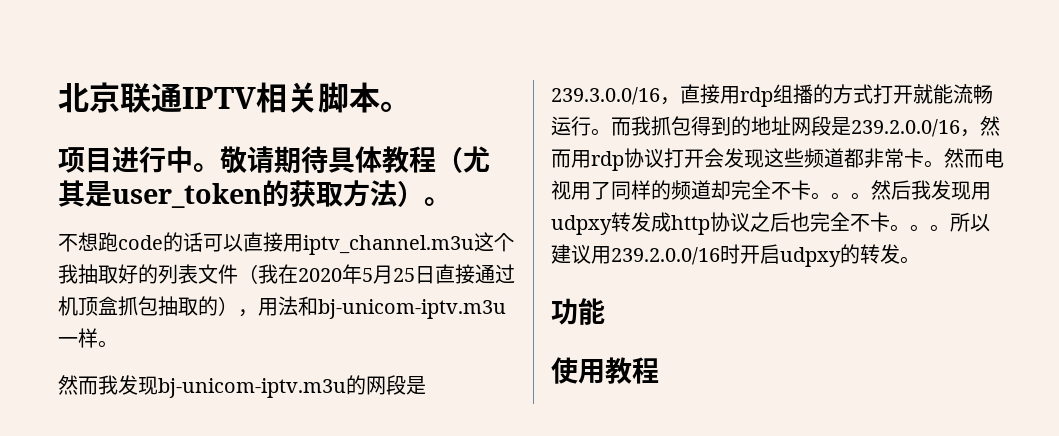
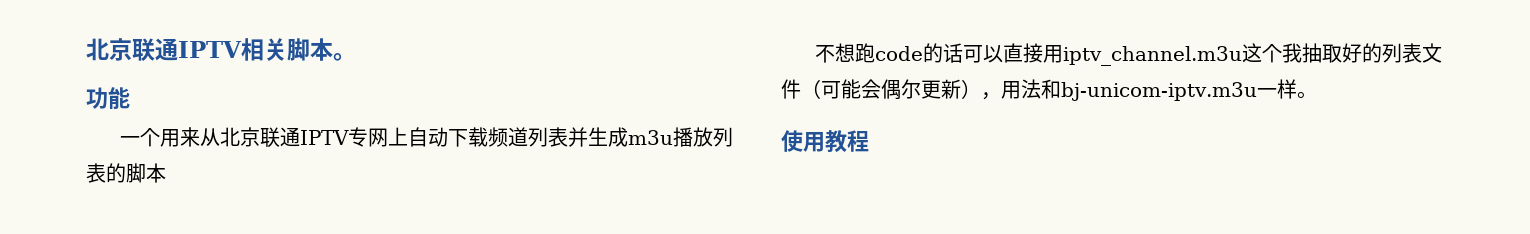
- 项目进行中。敬请期待具体教程（尤其是user_token的获取方法）。
+ 功能
+ 一个用来从北京联通IPTV专网上自动下载频道列表并生成m3u播放列表的脚本
- 不想跑code的话可以直接用iptv_channel.m3u这个我抽取好的列表文件（我在2020年5月25日直接通过机顶盒抓包抽取的），用法和bj-unicom-iptv.m3u一样。
+ 不想跑code的话可以直接用iptv_channel.m3u这个我抽取好的列表文件（可能会偶尔更新），用法和bj-unicom-iptv.m3u一样。
- 然而我发现bj-unicom-iptv.m3u的网段是239.3.0.0/16，直接用rdp组播的方式打开就能流畅运行。而我抓包得到的地址网段是239.2.0.0/16，然而用rdp协议打开会发现这些频道都非常卡。然而电视用了同样的频道却完全不卡。。。然后我发现用udpxy转发成http协议之后也完全不卡。。。所以建议用239.2.0.0/16时开启udpxy的转发。
- 功能

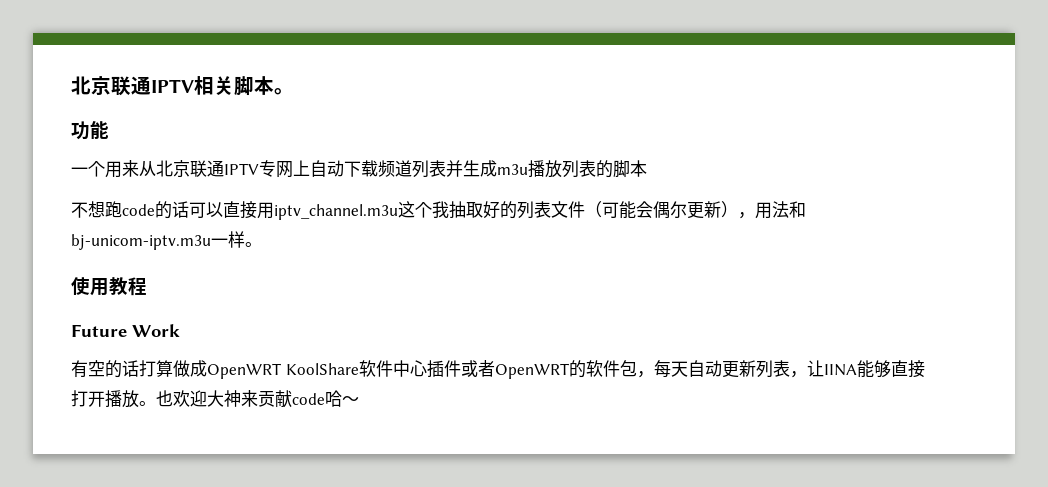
+ Future Work
+ 有空的话打算做成OpenWRT KoolShare软件中心插件或者OpenWRT的软件包，每天自动更新列表，让IINA能够直接打开播放。也欢迎大神来贡献code哈～

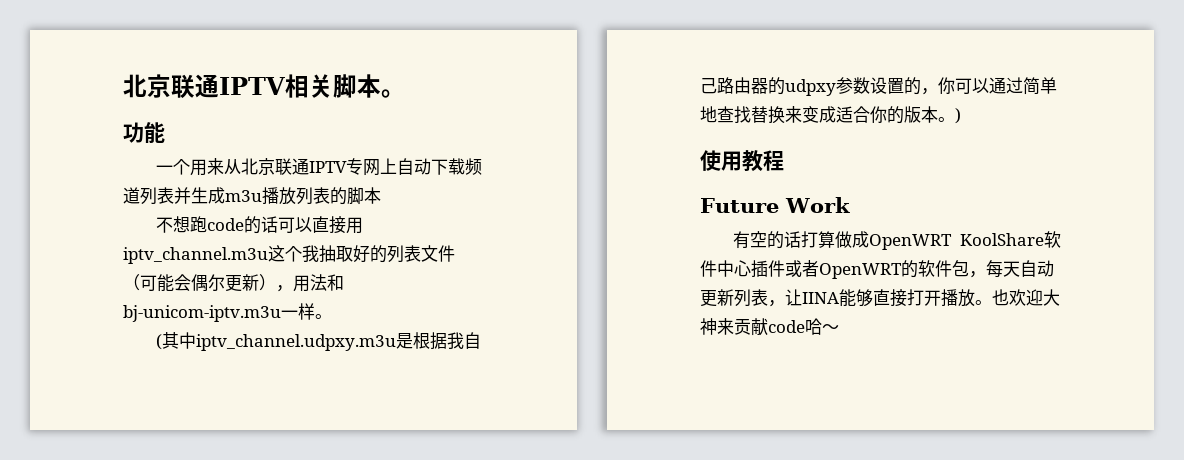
+ (其中iptv_channel.udpxy.m3u是根据我自己路由器的udpxy参数设置的，你可以通过简单地查找替换来变成适合你的版本。)

